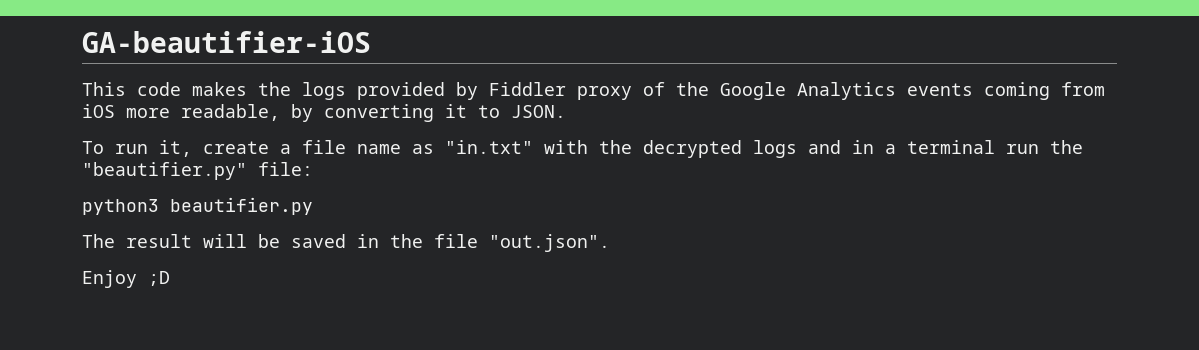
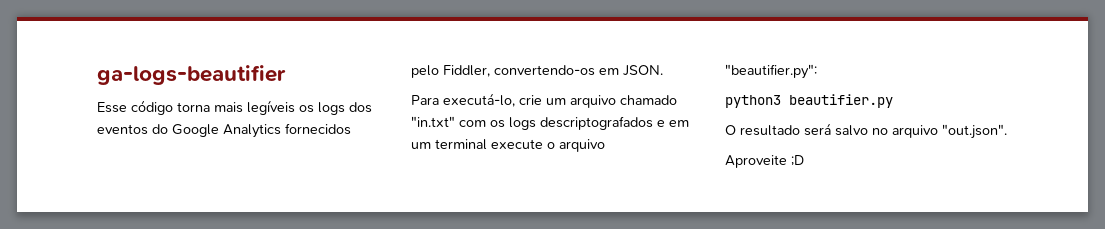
- GA-beautifier-iOS
- This code makes the logs provided by Fiddler proxy of the Google Analytics events coming from iOS more readable, by converting it to JSON.
- To run it, create a file name as "in.txt" with the decrypted logs and in a terminal run the "beautifier.py" file:
+ ga-logs-beautifier
+ Esse código torna mais legíveis os logs dos eventos do Google Analytics fornecidos pelo Fiddler, convertendo-os em JSON.
+ Para executá-lo, crie um arquivo chamado "in.txt" com os logs descriptografados e em um terminal execute o arquivo "beautifier.py":
  python3 beautifier.py
- The result will be saved in the file "out.json".
+ O resultado será salvo no arquivo "out.json".
- Enjoy ;D
+ Aproveite ;D

